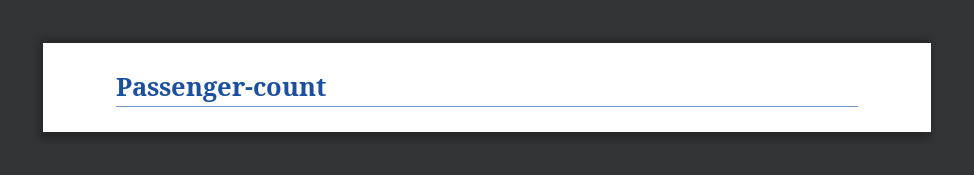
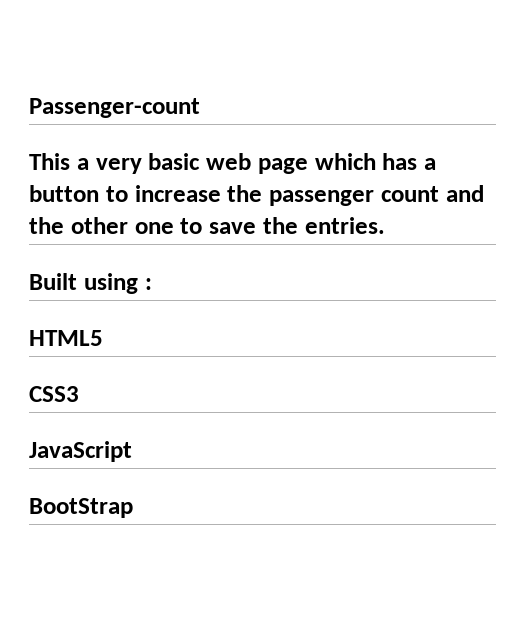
+ This a very basic web page which has a button to increase the passenger count and the other one to save the entries.
+ Built using :
+ HTML5
+ CSS3
+ JavaScript
+ BootStrap

